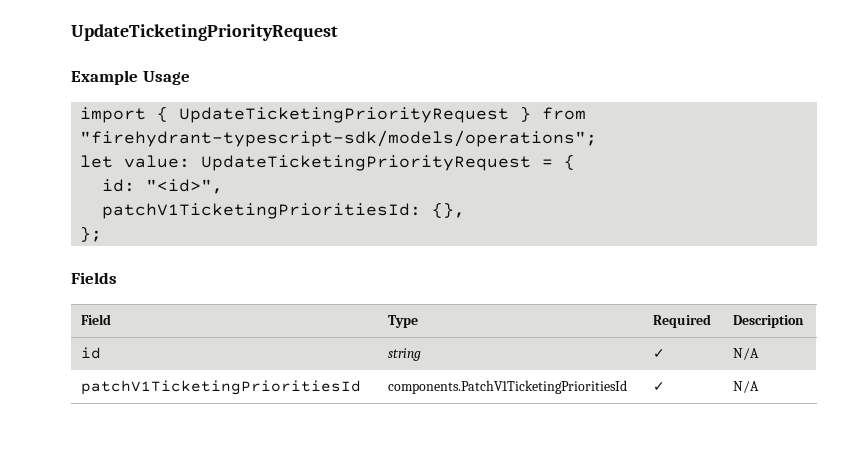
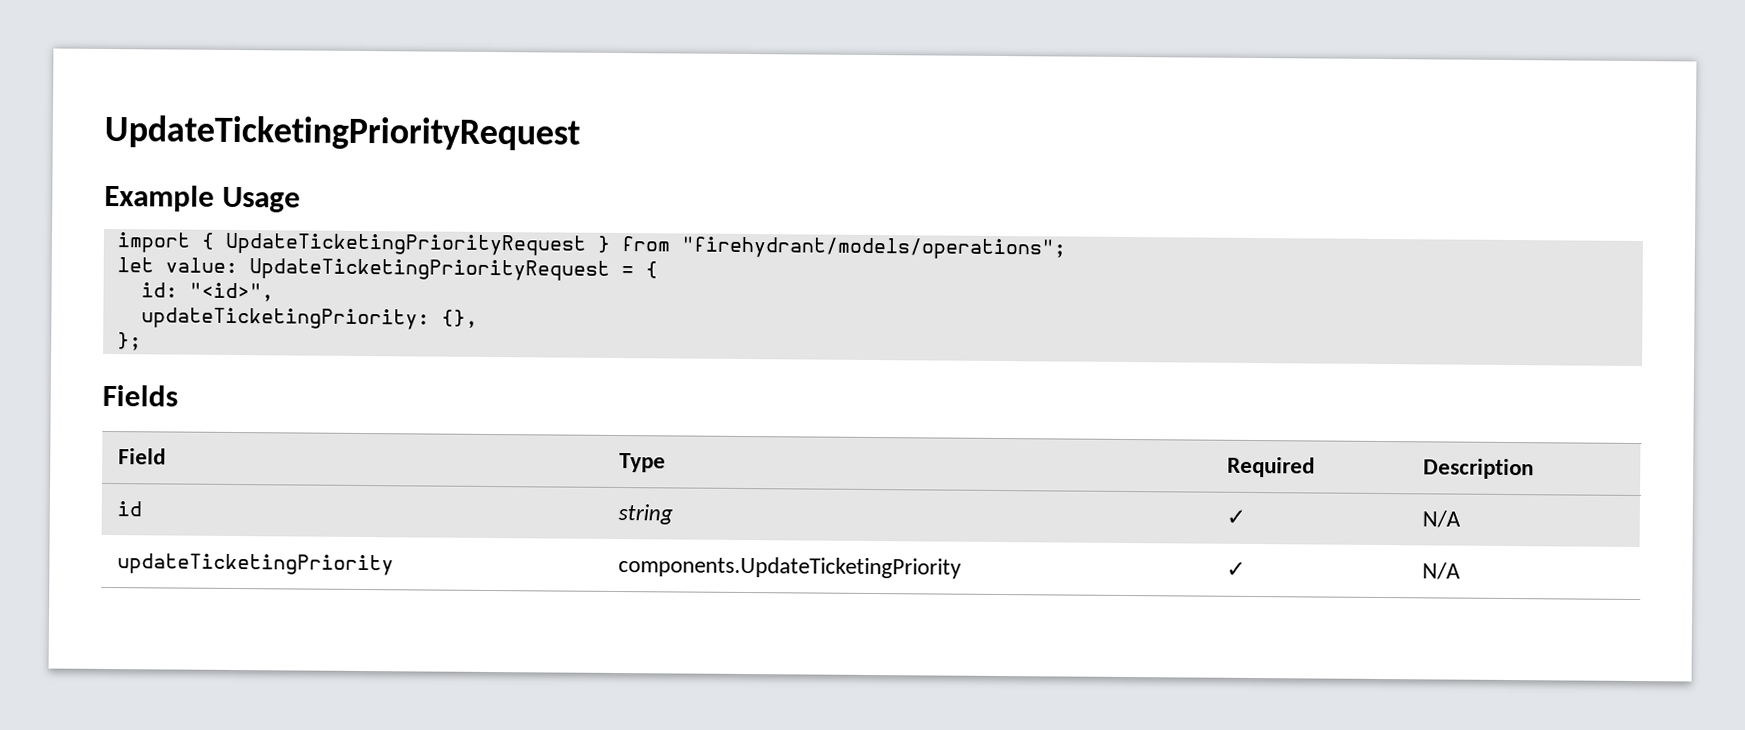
- import { UpdateTicketingPriorityRequest } from "firehydrant-typescript-sdk/models/operations";
+ import { UpdateTicketingPriorityRequest } from "firehydrant/models/operations";
- patchV1TicketingPrioritiesId: {},
+ updateTicketingPriority: {},
- patchV1TicketingPrioritiesId | components.PatchV1TicketingPrioritiesId | ✓ | N/A
+ updateTicketingPriority | components.UpdateTicketingPriority | ✓ | N/A

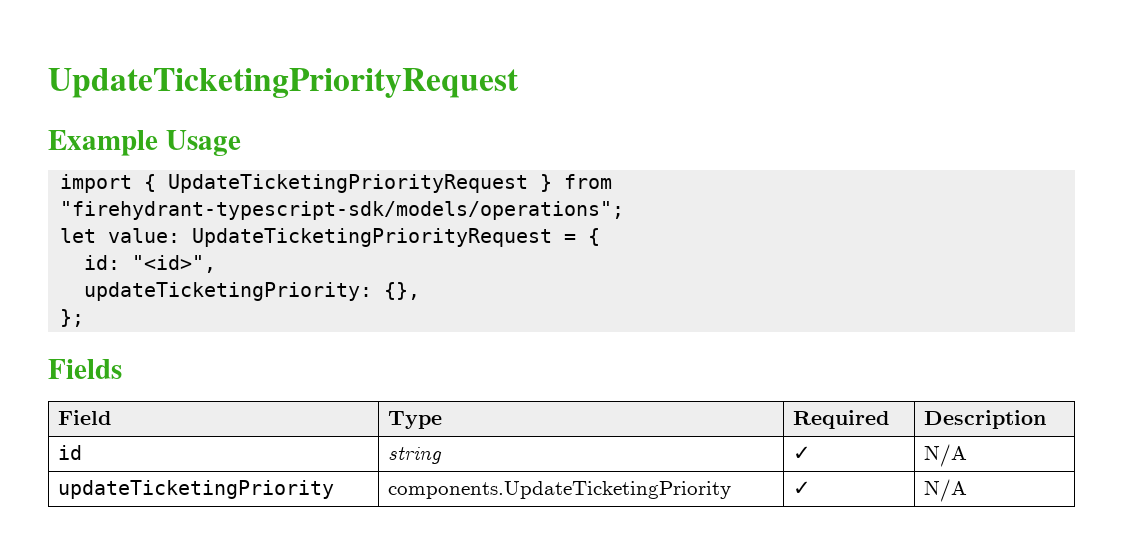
- import { UpdateTicketingPriorityRequest } from "firehydrant/models/operations";
+ import { UpdateTicketingPriorityRequest } from "firehydrant-typescript-sdk/models/operations";

